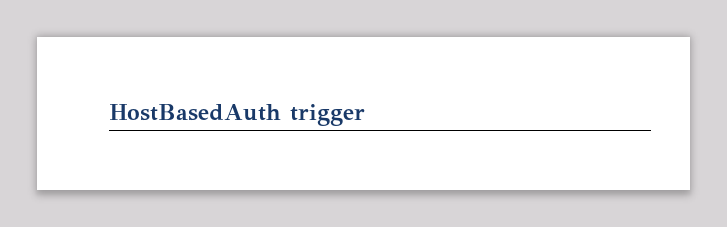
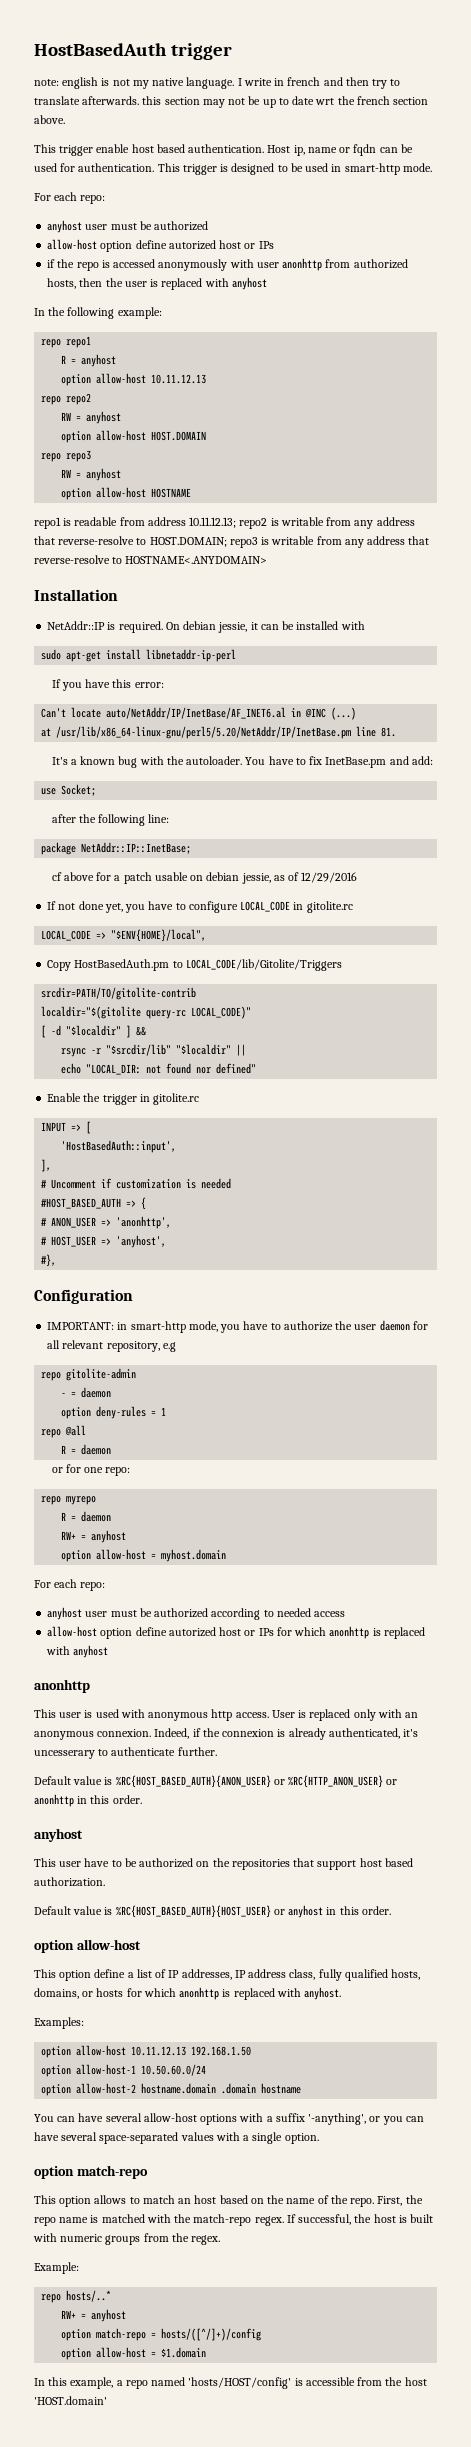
+ note: english is not my native language. I write in french and then try to translate afterwards. this section may not be up to date wrt the french section above.
+ This trigger enable host based authentication. Host ip, name or fqdn can be used for authentication. This trigger is designed to be used in smart-http mode.
+ For each repo:
+ anyhost user must be authorized
+ allow-host option define autorized host or IPs
+ if the repo is accessed anonymously with user anonhttp from authorized hosts, then the user is replaced with anyhost
+ In the following example:
+ repo repo1
+ R = anyhost
+ option allow-host 10.11.12.13
+ repo repo2
+ RW = anyhost
+ option allow-host HOST.DOMAIN
+ repo repo3
+ RW = anyhost
+ option allow-host HOSTNAME
+ repo1 is readable from address 10.11.12.13; repo2 is writable from any address that reverse-resolve to HOST.DOMAIN; repo3 is writable from any address that reverse-resolve to HOSTNAME<.ANYDOMAIN>
+ Installation
+ NetAddr::IP is required. On debian jessie, it can be installed with
+ sudo apt-get install libnetaddr-ip-perl
+ If you have this error:
+ Can't locate auto/NetAddr/IP/InetBase/AF_INET6.al in @INC (...)
+ at /usr/lib/x86_64-linux-gnu/perl5/5.20/NetAddr/IP/InetBase.pm line 81.
+ It's a known bug with the autoloader. You have to fix InetBase.pm and add:
+ use Socket;
+ after the following line:
+ package NetAddr::IP::InetBase;
+ cf above for a patch usable on debian jessie, as of 12/29/2016
+ If not done yet, you have to configure LOCAL_CODE in gitolite.rc
+ LOCAL_CODE => "$ENV{HOME}/local",
+ Copy HostBasedAuth.pm to LOCAL_CODE/lib/Gitolite/Triggers
+ srcdir=PATH/TO/gitolite-contrib
+ localdir="$(gitolite query-rc LOCAL_CODE)"
+ [ -d "$localdir" ] &&
+ rsync -r "$srcdir/lib" "$localdir" ||
+ echo "LOCAL_DIR: not found nor defined"
+ Enable the trigger in gitolite.rc
+ INPUT => [
+ 'HostBasedAuth::input',
+ ],
+ # Uncomment if customization is needed
+ #HOST_BASED_AUTH => {
+ # ANON_USER => 'anonhttp',
+ # HOST_USER => 'anyhost',
+ #},
+ Configuration
+ IMPORTANT: in smart-http mode, you have to authorize the user daemon for all relevant repository, e.g
+ repo gitolite-admin
+ - = daemon
+ option deny-rules = 1
+ repo @all
+ R = daemon
+ or for one repo:
+ repo myrepo
+ R = daemon
+ RW+ = anyhost
+ option allow-host = myhost.domain
+ For each repo:
+ anyhost user must be authorized according to needed access
+ allow-host option define autorized host or IPs for which anonhttp is replaced with anyhost
+ anonhttp
+ This user is used with anonymous http access. User is replaced only with an anonymous connexion. Indeed, if the connexion is already authenticated, it's uncesserary to authenticate further.
+ Default value is %RC{HOST_BASED_AUTH}{ANON_USER} or %RC{HTTP_ANON_USER} or anonhttp in this order.
+ anyhost
+ This user have to be authorized on the repositories that support host based authorization.
+ Default value is %RC{HOST_BASED_AUTH}{HOST_USER} or anyhost in this order.
+ option allow-host
+ This option define a list of IP addresses, IP address class, fully qualified hosts, domains, or hosts for which anonhttp is replaced with anyhost.
+ Examples:
+ option allow-host 10.11.12.13 192.168.1.50
+ option allow-host-1 10.50.60.0/24
+ option allow-host-2 hostname.domain .domain hostname
+ You can have several allow-host options with a suffix '-anything', or you can have several space-separated values with a single option.
+ option match-repo
+ This option allows to match an host based on the name of the repo. First, the repo name is matched with the match-repo regex. If successful, the host is built with numeric groups from the regex.
+ Example:
+ repo hosts/..*
+ RW+ = anyhost
+ option match-repo = hosts/([^/]+)/config
+ option allow-host = $1.domain
+ In this example, a repo named 'hosts/HOST/config' is accessible from the host 'HOST.domain'

